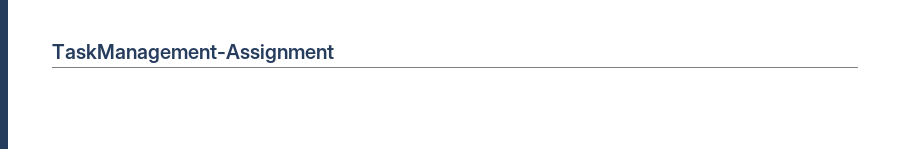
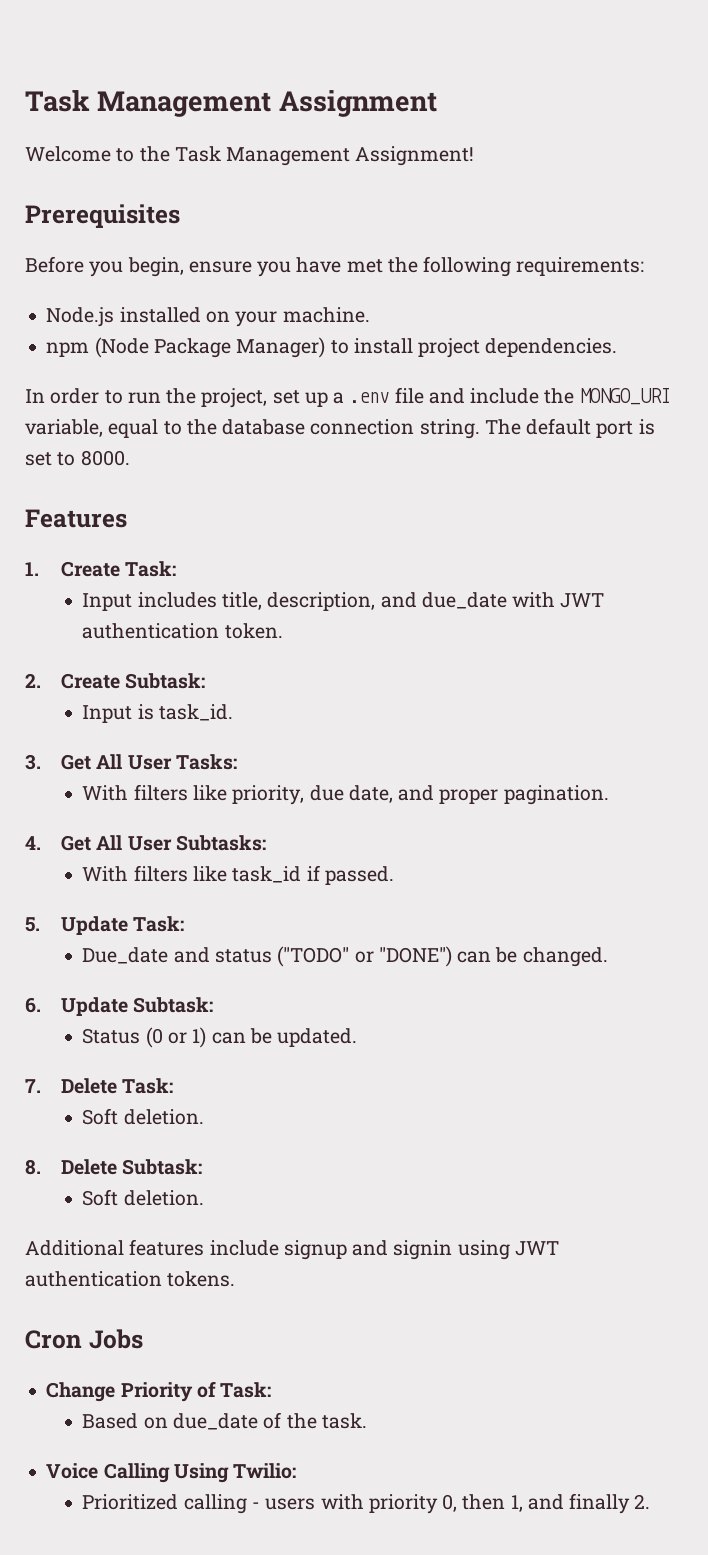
- TaskManagement-Assignment
+ Task Management Assignment
+ Welcome to the Task Management Assignment!
+ Prerequisites
+ Before you begin, ensure you have met the following requirements:
+ Node.js installed on your machine.
+ npm (Node Package Manager) to install project dependencies.
+ In order to run the project, set up a .env file and include the MONGO_URI variable, equal to the database connection string. The default port is set to 8000.
+ Features
+ 1. Create Task:
+ Input includes title, description, and due_date with JWT authentication token.
+ 2. Create Subtask:
+ Input is task_id.
+ 3. Get All User Tasks:
+ With filters like priority, due date, and proper pagination.
+ 4. Get All User Subtasks:
+ With filters like task_id if passed.
+ 5. Update Task:
+ Due_date and status ("TODO" or "DONE") can be changed.
+ 6. Update Subtask:
+ Status (0 or 1) can be updated.
+ 7. Delete Task:
+ Soft deletion.
+ 8. Delete Subtask:
+ Soft deletion.
+ Additional features include signup and signin using JWT authentication tokens.
+ Cron Jobs
+ Change Priority of Task:
+ Based on due_date of the task.
+ Voice Calling Using Twilio:
+ Prioritized calling - users with priority 0, then 1, and finally 2.

